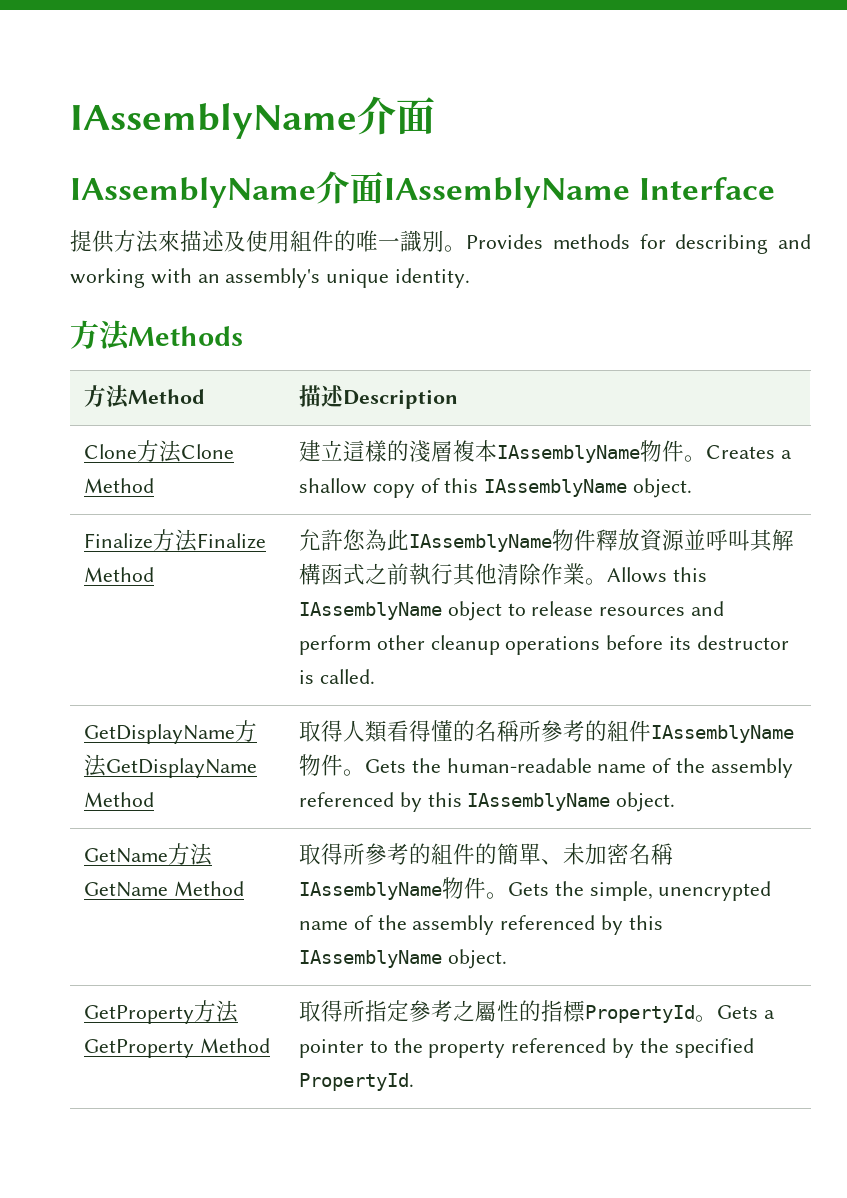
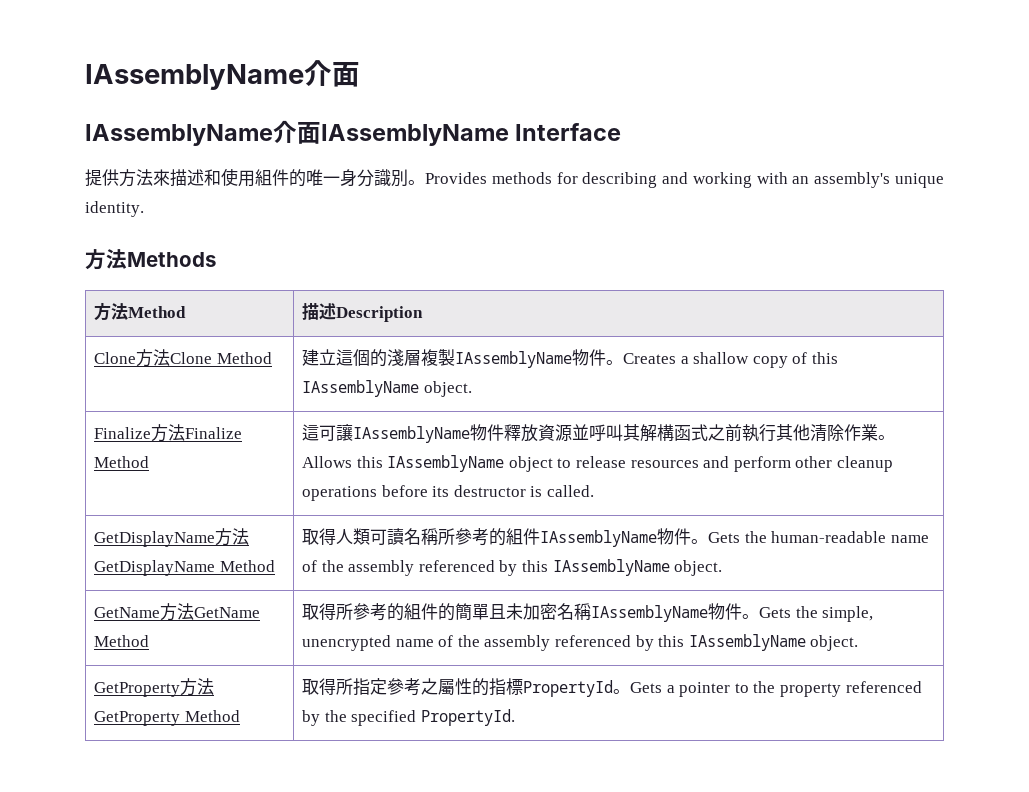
- 提供方法來描述及使用組件的唯一識別。
+ 提供方法來描述和使用組件的唯一身分識別。
- Clone方法Clone Method | 建立這樣的淺層複本IAssemblyName物件。Creates a shallow copy of this IAssemblyName object.
+ Clone方法Clone Method | 建立這個的淺層複製IAssemblyName物件。Creates a shallow copy of this IAssemblyName object.
- Finalize方法Finalize Method | 允許您為此IAssemblyName物件釋放資源並呼叫其解構函式之前執行其他清除作業。Allows this IAssemblyName object to release resources and perform other cleanup operations before its destructor is called.
+ Finalize方法Finalize Method | 這可讓IAssemblyName物件釋放資源並呼叫其解構函式之前執行其他清除作業。Allows this IAssemblyName object to release resources and perform other cleanup operations before its destructor is called.
- GetDisplayName方法GetDisplayName Method | 取得人類看得懂的名稱所參考的組件IAssemblyName物件。Gets the human-readable name of the assembly referenced by this IAssemblyName object.
+ GetDisplayName方法GetDisplayName Method | 取得人類可讀名稱所參考的組件IAssemblyName物件。Gets the human-readable name of the assembly referenced by this IAssemblyName object.
- GetName方法GetName Method | 取得所參考的組件的簡單、未加密名稱IAssemblyName物件。Gets the simple, unencrypted name of the assembly referenced by this IAssemblyName object.
+ GetName方法GetName Method | 取得所參考的組件的簡單且未加密名稱IAssemblyName物件。Gets the simple, unencrypted name of the assembly referenced by this IAssemblyName object.

